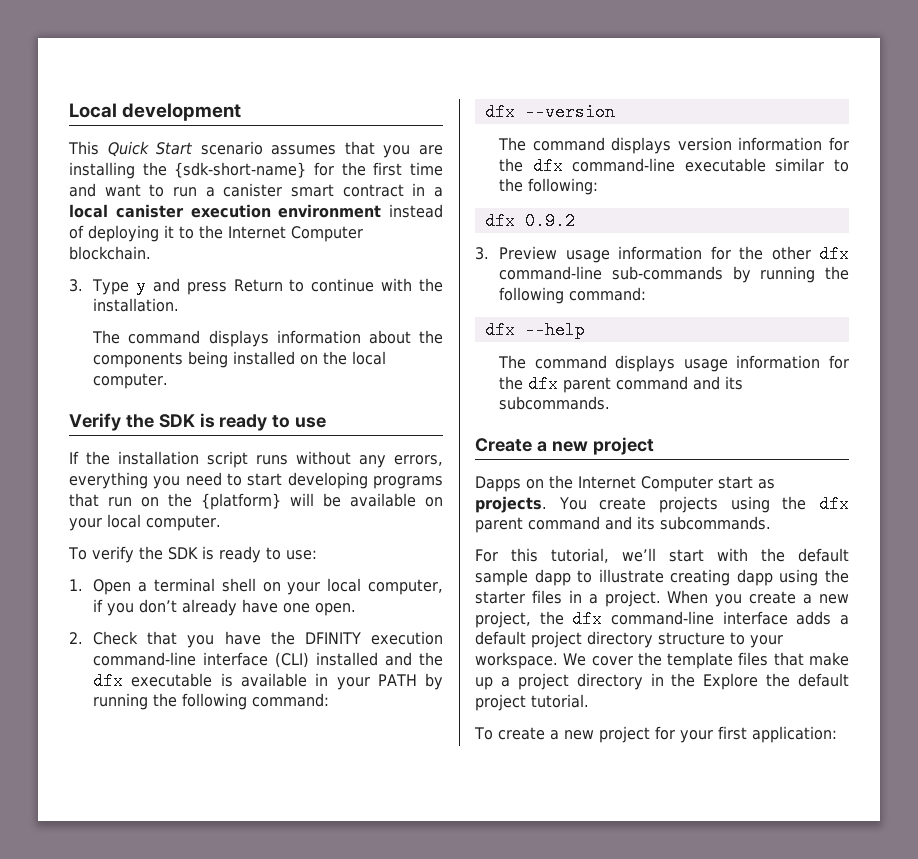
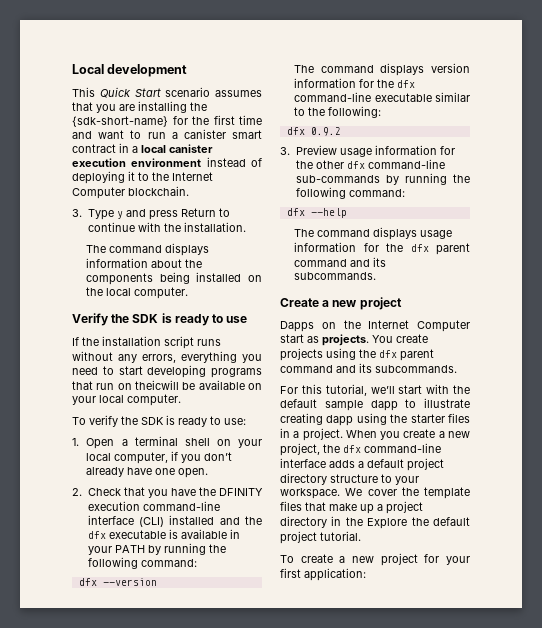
- If the installation script runs without any errors, everything you need to start developing programs that run on the {platform} will be available on your local computer.
+ If the installation script runs without any errors, everything you need to start developing programs that run on theicwill be available on your local computer.

